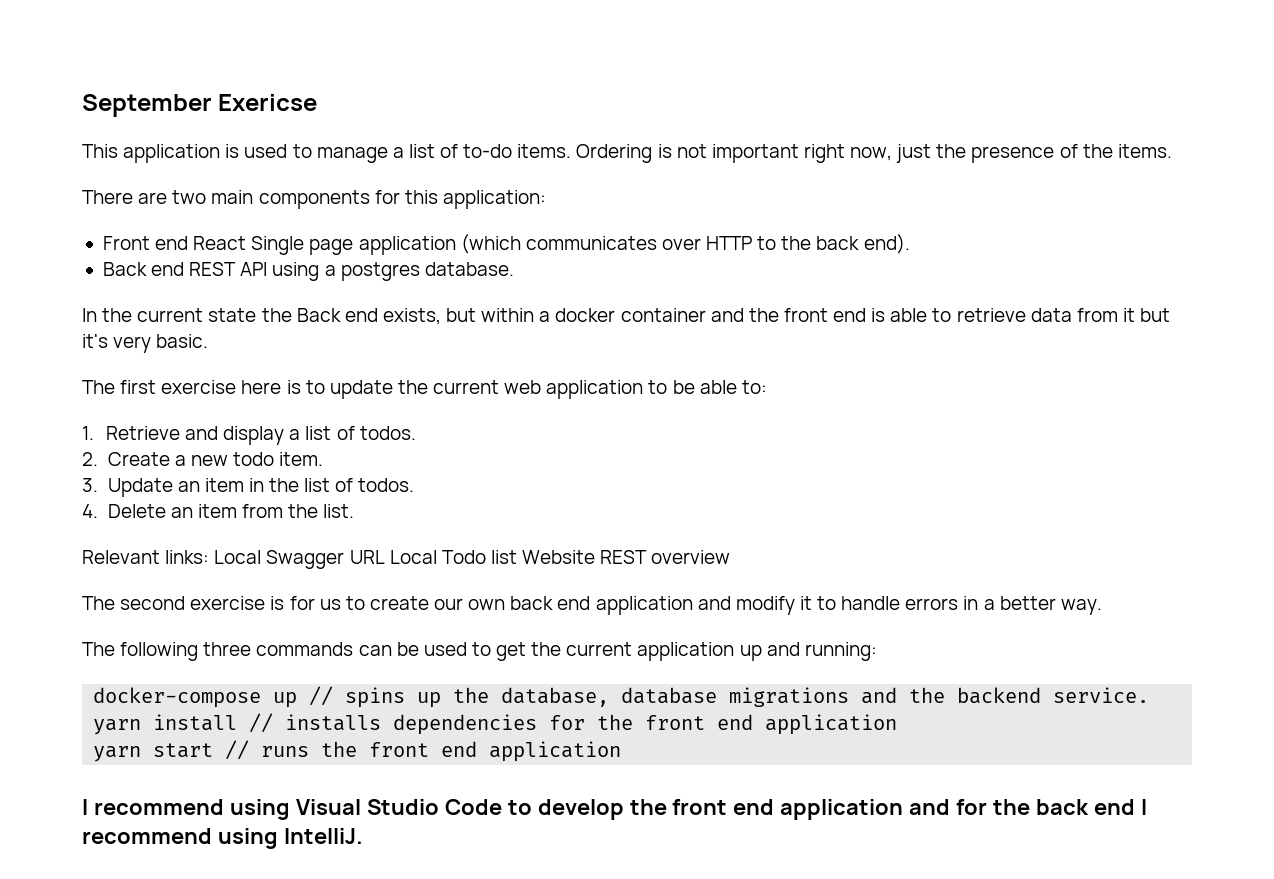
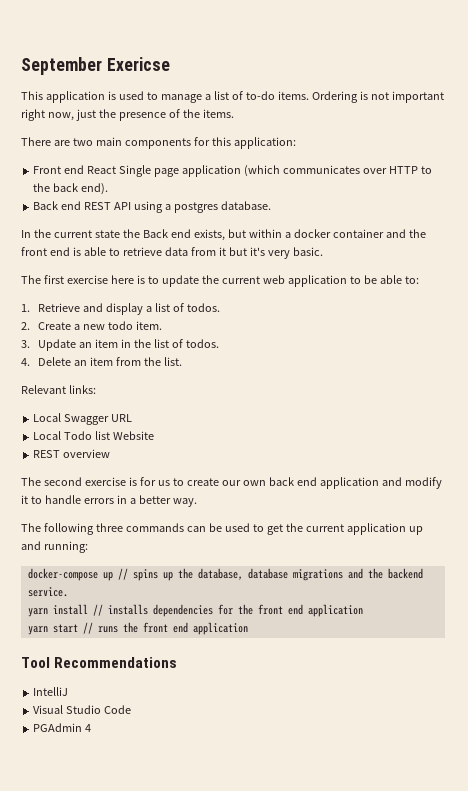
- Relevant links: Local Swagger URL Local Todo list Website REST overview
+ Relevant links:
+ Local Swagger URL
+ Local Todo list Website
+ REST overview
- I recommend using Visual Studio Code to develop the front end application and for the back end I recommend using IntelliJ.
+ Tool Recommendations
+ IntelliJ
+ Visual Studio Code
+ PGAdmin 4

